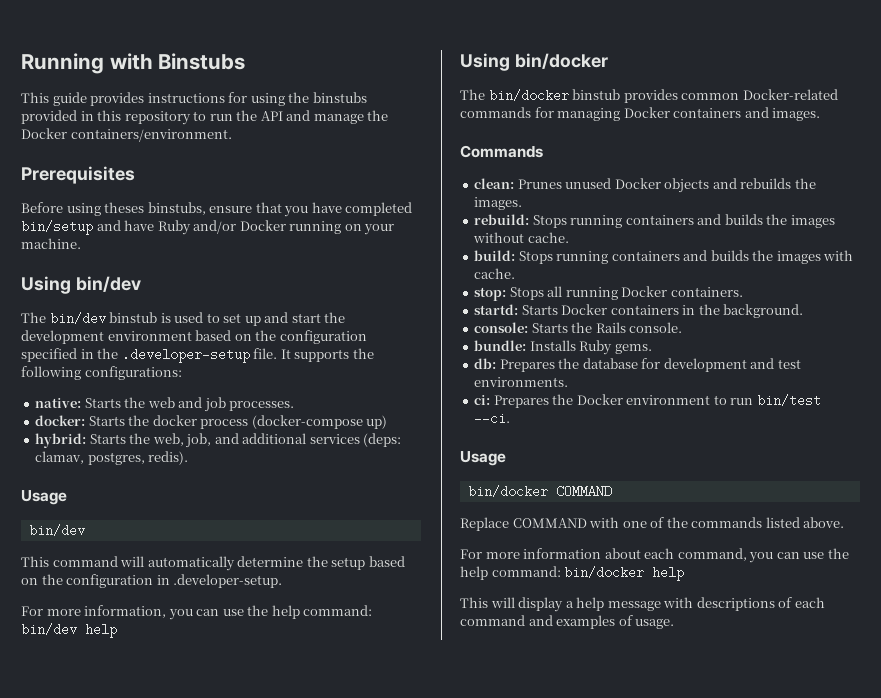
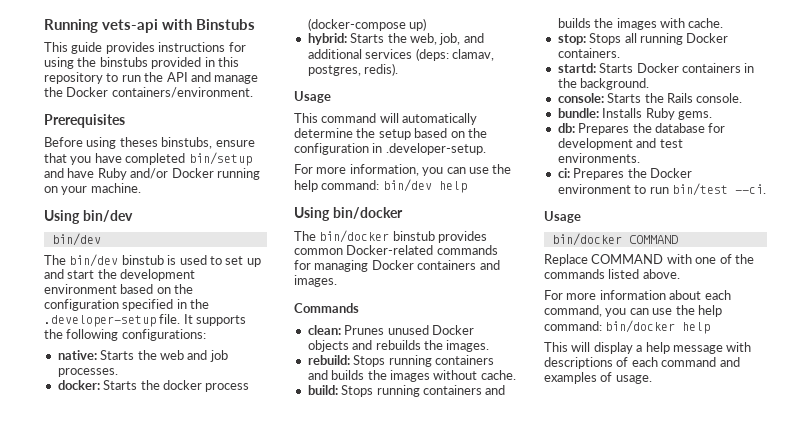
- Running with Binstubs
+ Running vets-api with Binstubs
  Using bin/dev
+ bin/dev
  hybrid: Starts the web, job, and additional services (deps: clamav, postgres, redis).
  Usage
- bin/dev

